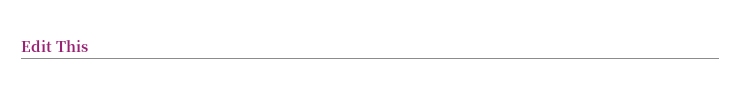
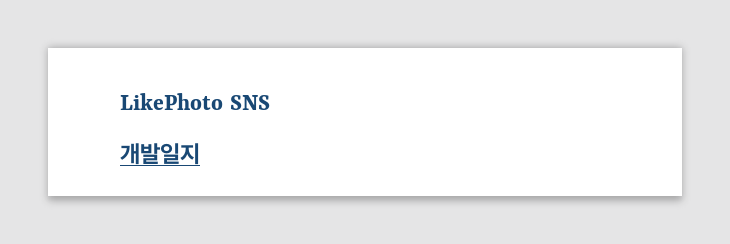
- Edit This
+ LikePhoto SNS
+ 개발일지

